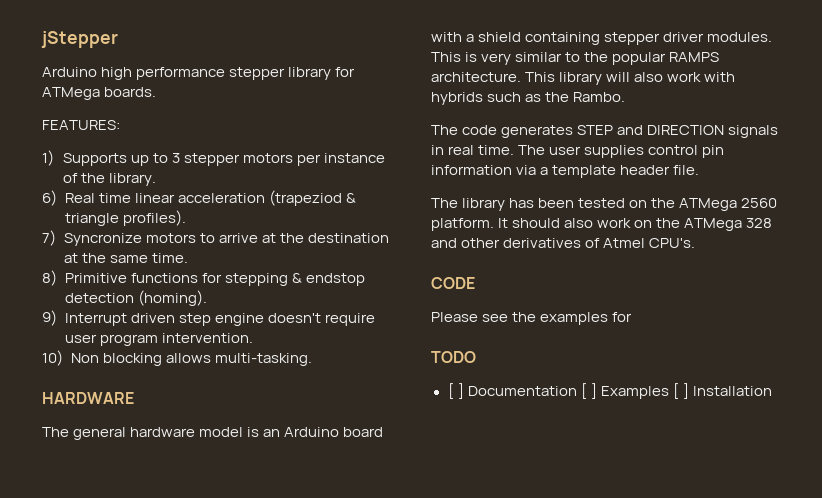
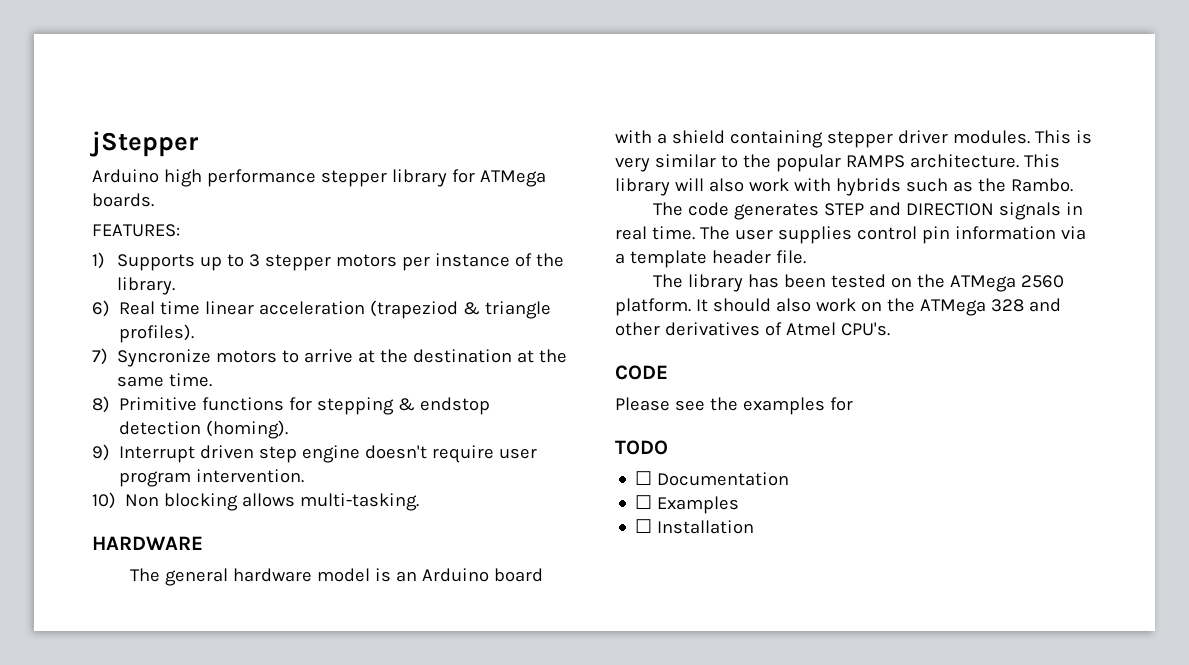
- [ ] Documentation [ ] Examples [ ] Installation
+ ☐ Documentation
+ ☐ Examples
+ ☐ Installation

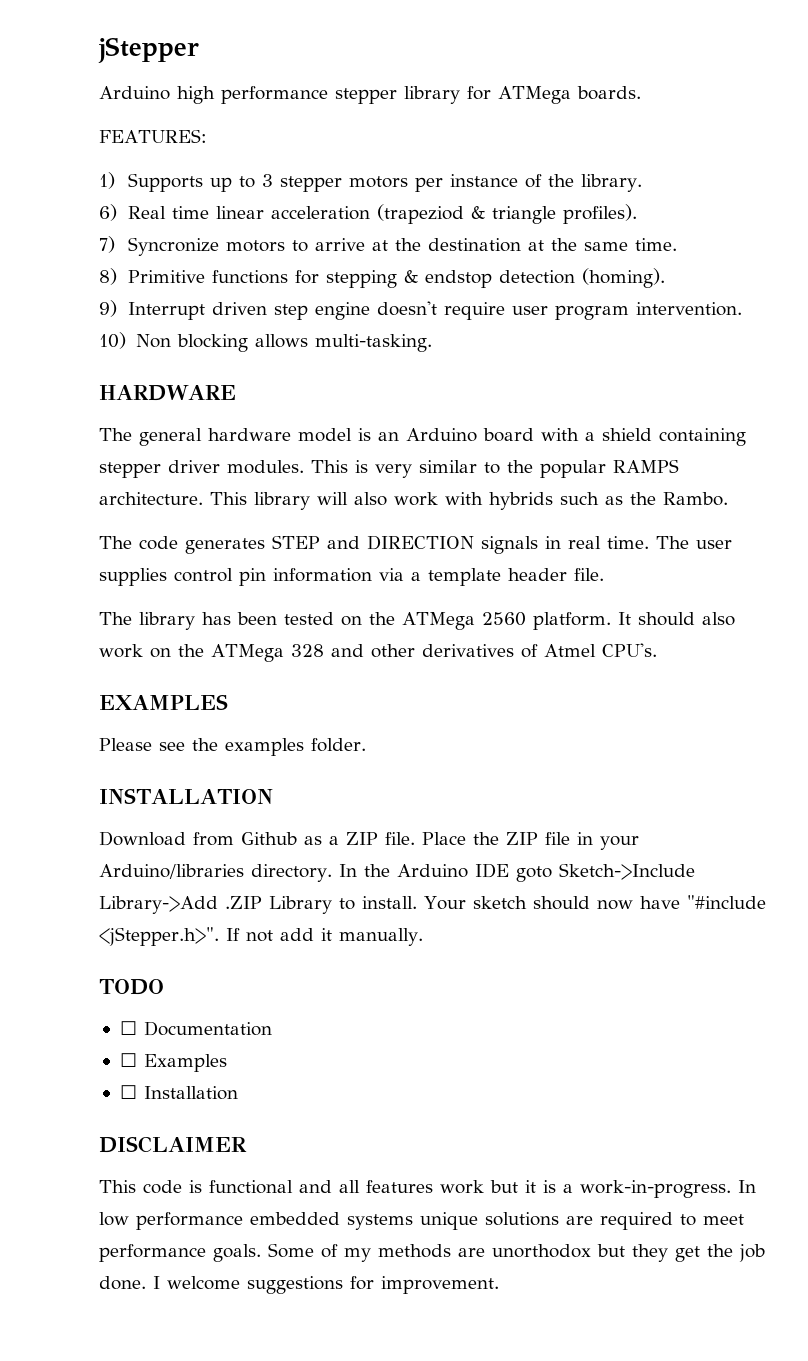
- CODE
+ EXAMPLES
- Please see the examples for
+ Please see the examples folder.
+ INSTALLATION
+ Download from Github as a ZIP file. Place the ZIP file in your Arduino/libraries directory. In the Arduino IDE goto Sketch->Include Library->Add .ZIP Library to install. Your sketch should now have "#include <jStepper.h>". If not add it manually.
+ DISCLAIMER
+ This code is functional and all features work but it is a work-in-progress. In low performance embedded systems unique solutions are required to meet performance goals. Some of my methods are unorthodox but they get the job done. I welcome suggestions for improvement.

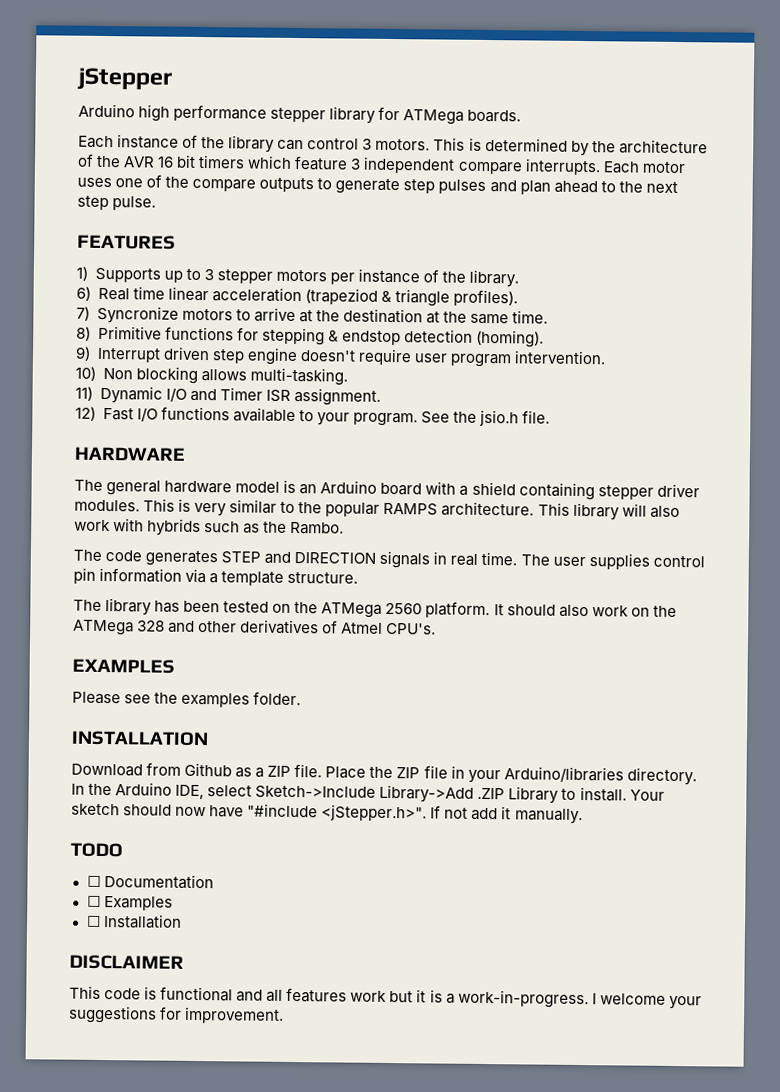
- FEATURES:
+ Each instance of the library can control 3 motors. This is determined by the architecture of the AVR 16 bit timers which feature 3 independent compare interrupts. Each motor uses one of the compare outputs to generate step pulses and plan ahead to the next step pulse.
+ FEATURES
+ 11) Dynamic I/O and Timer ISR assignment.
+ 12) Fast I/O functions available to your program. See the jsio.h file.
- The user supplies control pin information via a template header file.
+ The user supplies control pin information via a template structure.
- In the Arduino IDE goto Sketch->Include Library->Add .ZIP Library to install.
+ In the Arduino IDE, select Sketch->Include Library->Add .ZIP Library to install.
- In low performance embedded systems unique solutions are required to meet performance goals. Some of my methods are unorthodox but they get the job done.
- I welcome suggestions for improvement.
+ I welcome your suggestions for improvement.

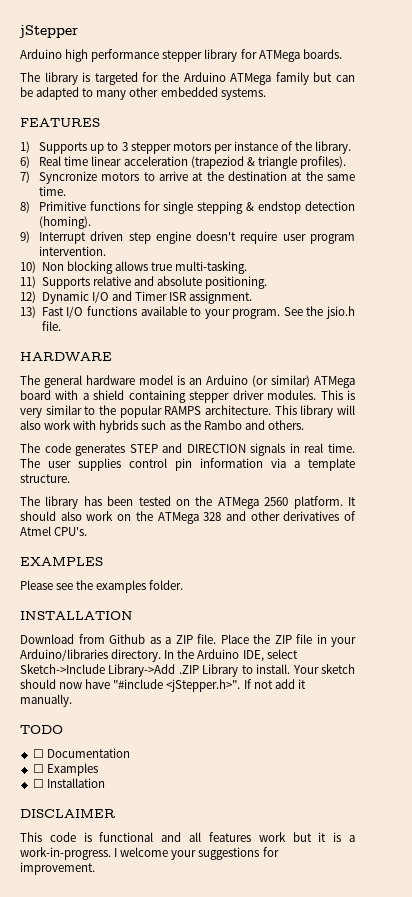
- Each instance of the library can control 3 motors. This is determined by the architecture of the AVR 16 bit timers which feature 3 independent compare interrupts. Each motor uses one of the compare outputs to generate step pulses and plan ahead to the next step pulse.
+ The library is targeted for the Arduino ATMega family but can be adapted to many other embedded systems.
- 8) Primitive functions for stepping & endstop detection (homing).
+ 8) Primitive functions for single stepping & endstop detection (homing).
- 10) Non blocking allows multi-tasking.
+ 10) Non blocking allows true multi-tasking.
- 11) Dynamic I/O and Timer ISR assignment.
+ 11) Supports relative and absolute positioning.
+ 12) Dynamic I/O and Timer ISR assignment.
- 12) Fast I/O functions available to your program.
+ 13) Fast I/O functions available to your program.
- The general hardware model is an Arduino board with a shield containing stepper driver modules.
+ The general hardware model is an Arduino (or similar) ATMega board with a shield containing stepper driver modules.
- This library will also work with hybrids such as the Rambo.
+ This library will also work with hybrids such as the Rambo and others.

